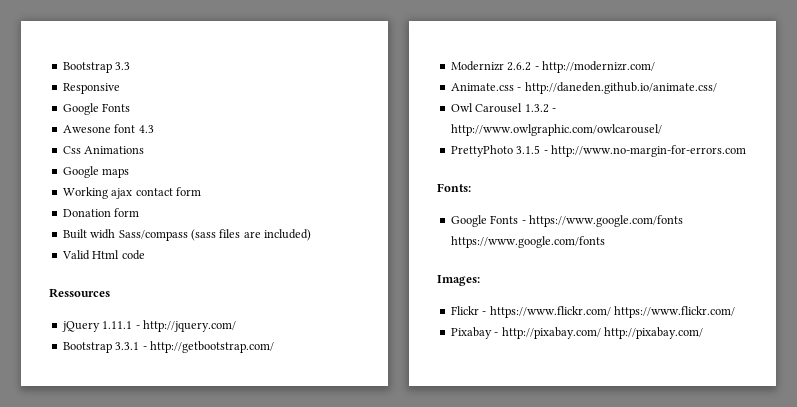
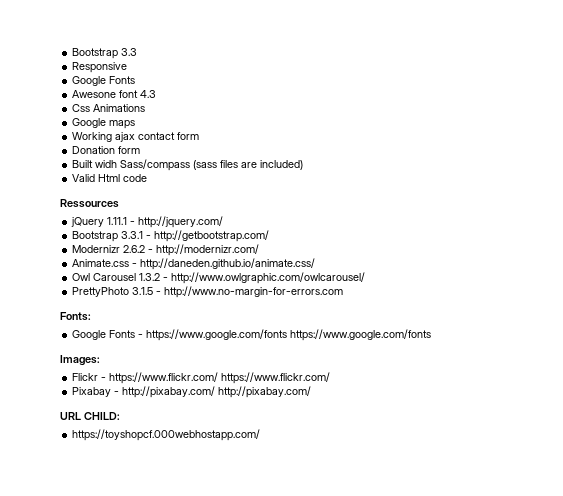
+ URL CHILD:
+ https://toyshopcf.000webhostapp.com/

